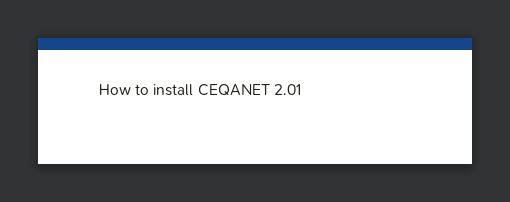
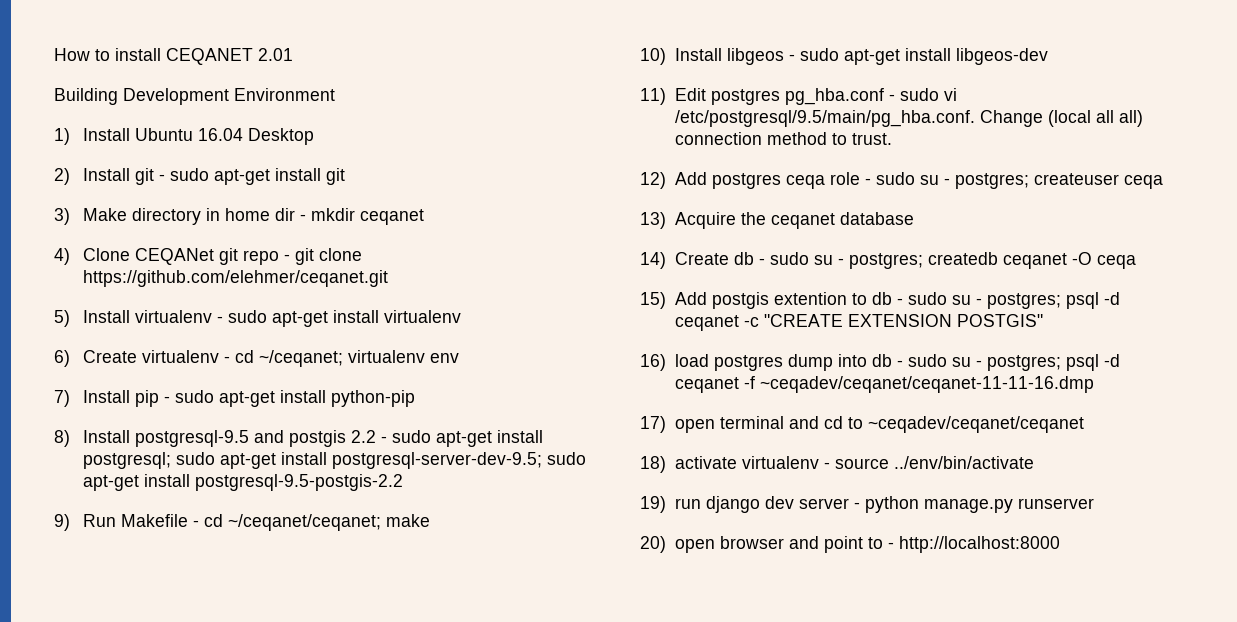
+ Building Development Environment
+ 1) Install Ubuntu 16.04 Desktop
+ 2) Install git - sudo apt-get install git
+ 3) Make directory in home dir - mkdir ceqanet
+ 4) Clone CEQANet git repo - git clone https://github.com/elehmer/ceqanet.git
+ 5) Install virtualenv - sudo apt-get install virtualenv
+ 6) Create virtualenv - cd ~/ceqanet; virtualenv env
+ 7) Install pip - sudo apt-get install python-pip
+ 8) Install postgresql-9.5 and postgis 2.2 - sudo apt-get install postgresql; sudo apt-get install postgresql-server-dev-9.5; sudo apt-get install postgresql-9.5-postgis-2.2
+ 9) Run Makefile - cd ~/ceqanet/ceqanet; make
+ 10) Install libgeos - sudo apt-get install libgeos-dev
+ 11) Edit postgres pg_hba.conf - sudo vi /etc/postgresql/9.5/main/pg_hba.conf. Change (local all all) connection method to trust.
+ 12) Add postgres ceqa role - sudo su - postgres; createuser ceqa
+ 13) Acquire the ceqanet database
+ 14) Create db - sudo su - postgres; createdb ceqanet -O ceqa
+ 15) Add postgis extention to db - sudo su - postgres; psql -d ceqanet -c "CREATE EXTENSION POSTGIS"
+ 16) load postgres dump into db - sudo su - postgres; psql -d ceqanet -f ~ceqadev/ceqanet/ceqanet-11-11-16.dmp
+ 17) open terminal and cd to ~ceqadev/ceqanet/ceqanet
+ 18) activate virtualenv - source ../env/bin/activate
+ 19) run django dev server - python manage.py runserver
+ 20) open browser and point to - http://localhost:8000

